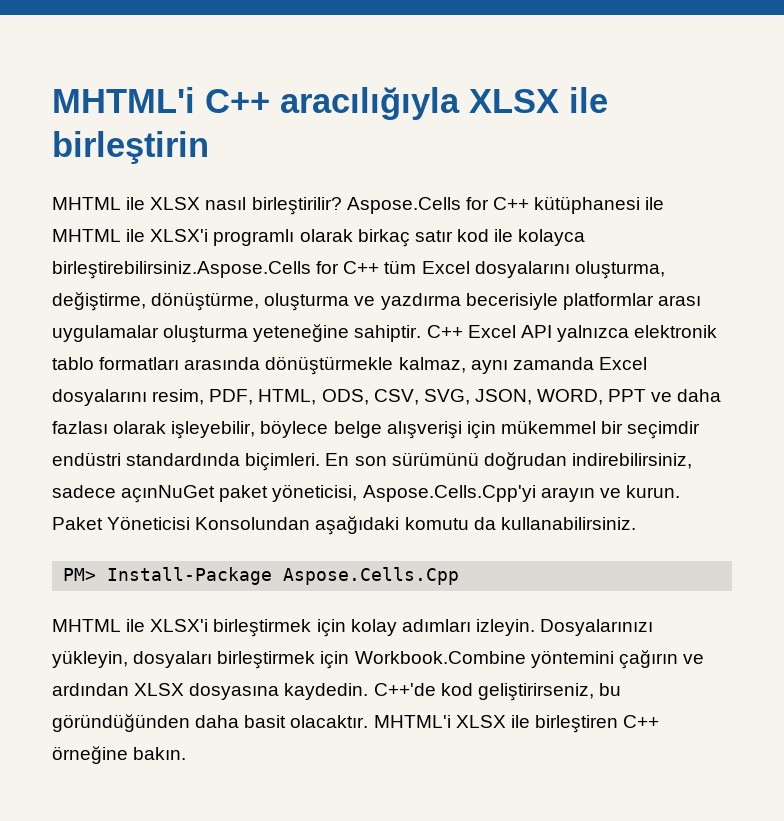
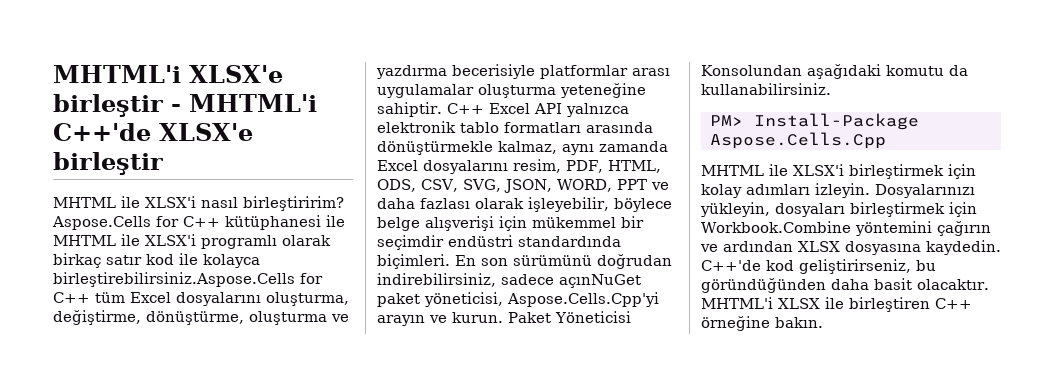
- MHTML'i C++ aracılığıyla XLSX ile birleştirin
- MHTML ile XLSX nasıl birleştirilir?
+ MHTML'i XLSX'e birleştir - MHTML'i C++'de XLSX'e birleştir
+ MHTML ile XLSX'i nasıl birleştiririm?

